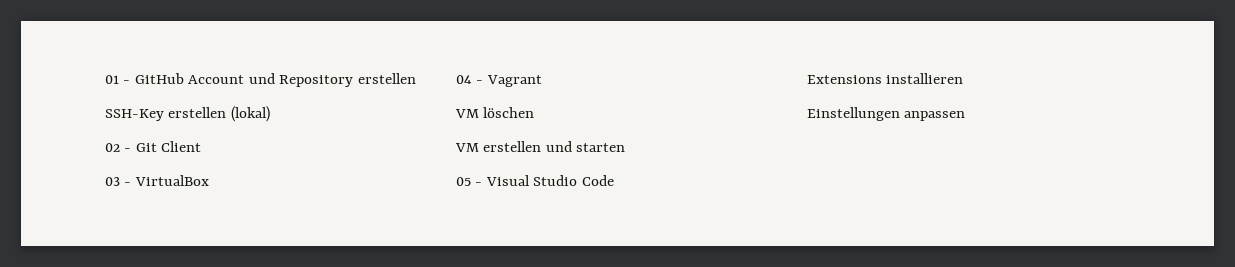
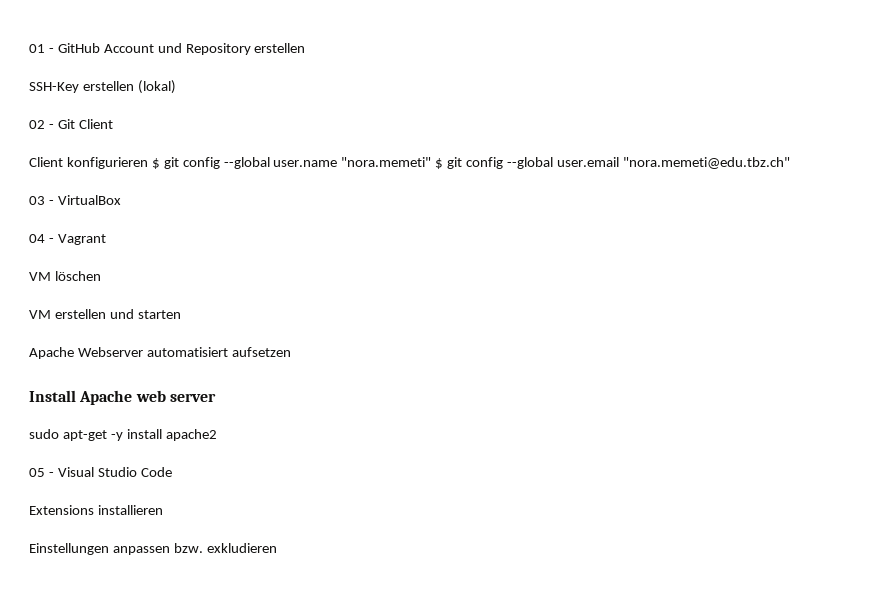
+ Client konfigurieren $ git config --global user.name "nora.memeti" $ git config --global user.email "nora.memeti@edu.tbz.ch"
+ Apache Webserver automatisiert aufsetzen
+ Install Apache web server
+ sudo apt-get -y install apache2
- Einstellungen anpassen
+ Einstellungen anpassen bzw. exkludieren

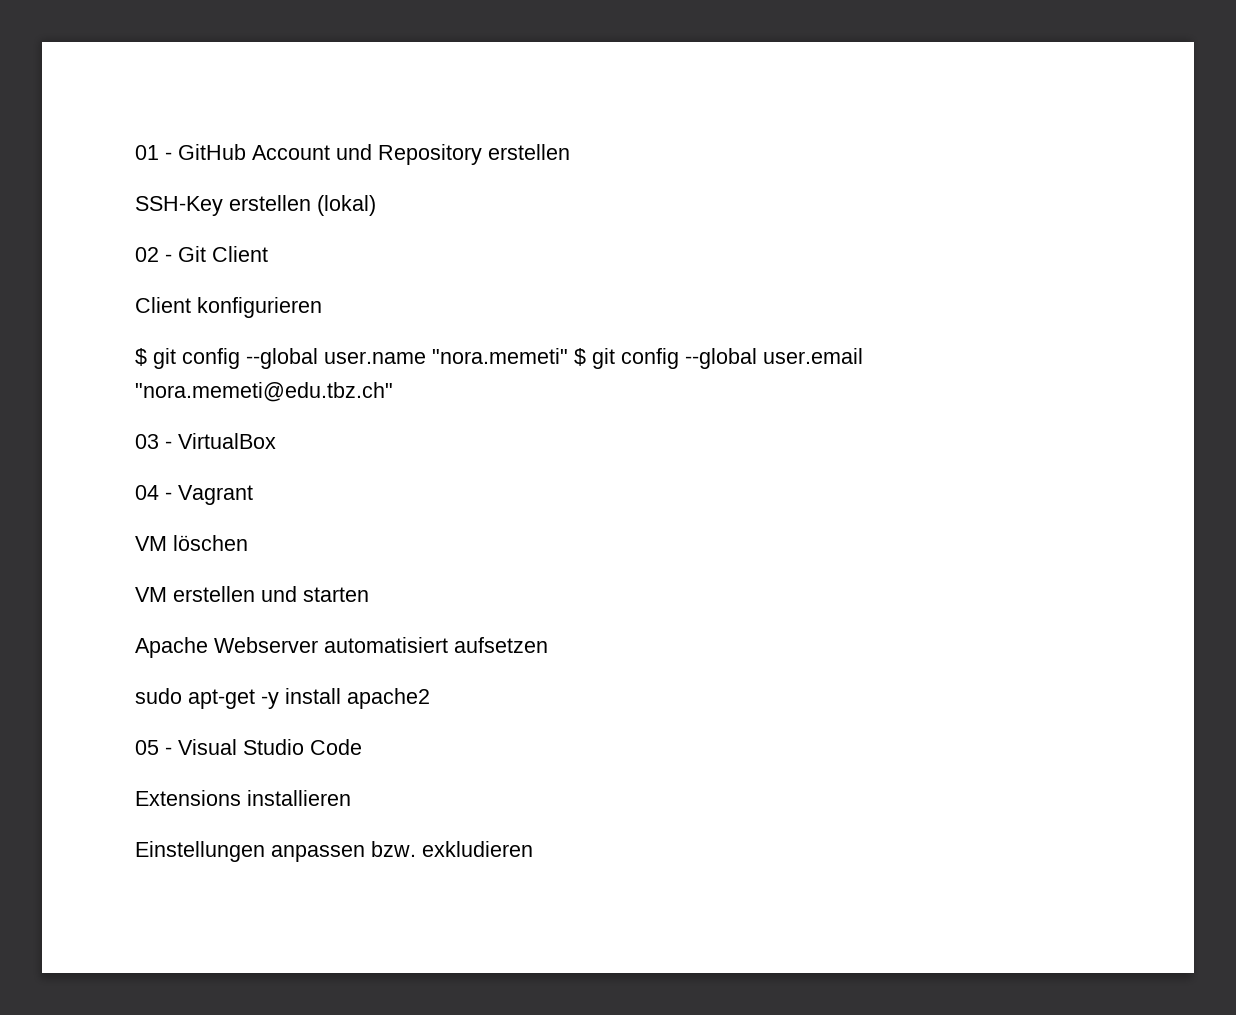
- Client konfigurieren $ git config --global user.name "nora.memeti" $ git config --global user.email "nora.memeti@edu.tbz.ch"
+ Client konfigurieren
+ $ git config --global user.name "nora.memeti" $ git config --global user.email "nora.memeti@edu.tbz.ch"
- Install Apache web server

